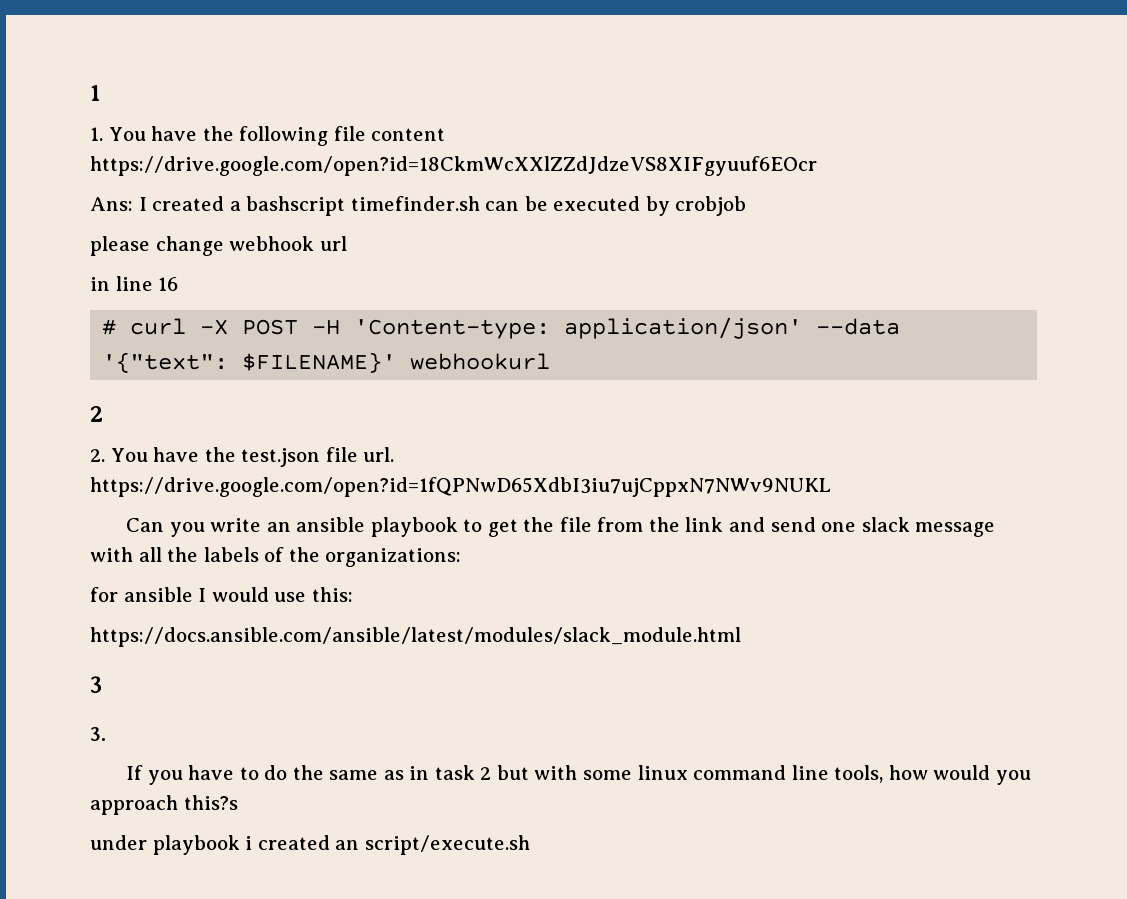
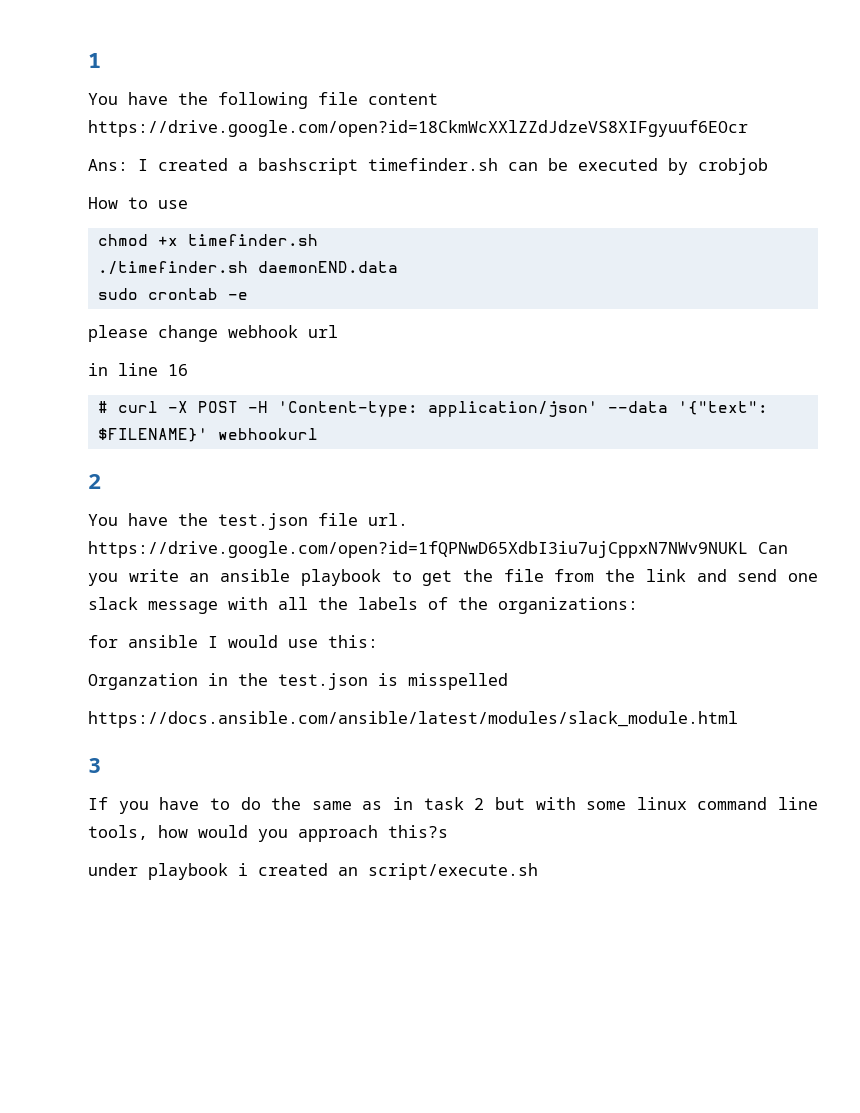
- 1. You have the following file content https://drive.google.com/open?id=18CkmWcXXlZZdJdzeVS8XIFgyuuf6EOcr
+ You have the following file content https://drive.google.com/open?id=18CkmWcXXlZZdJdzeVS8XIFgyuuf6EOcr
+ How to use
+ chmod +x timefinder.sh
+ ./timefinder.sh daemonEND.data
+ sudo crontab -e
- 2. You have the test.json file url. https://drive.google.com/open?id=1fQPNwD65XdbI3iu7ujCppxN7NWv9NUKL
- Can you write an ansible playbook to get the file from the link and send one slack message with all the labels of the organizations:
+ You have the test.json file url. https://drive.google.com/open?id=1fQPNwD65XdbI3iu7ujCppxN7NWv9NUKL Can you write an ansible playbook to get the file from the link and send one slack message with all the labels of the organizations:
+ Organzation in the test.json is misspelled
- 3.

